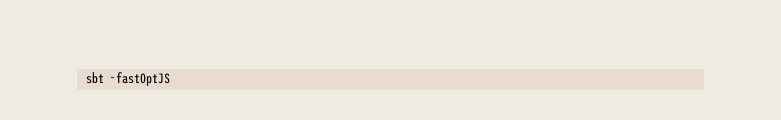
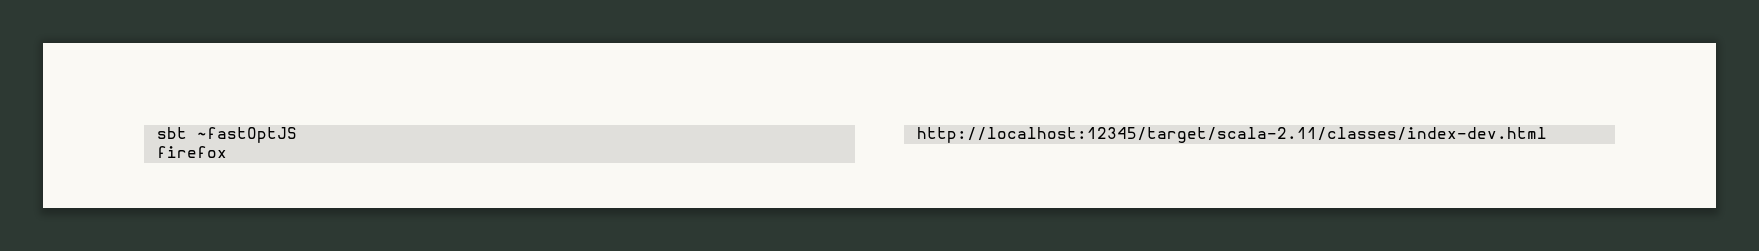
+ firefox http://localhost:12345/target/scala-2.11/classes/index-dev.html

